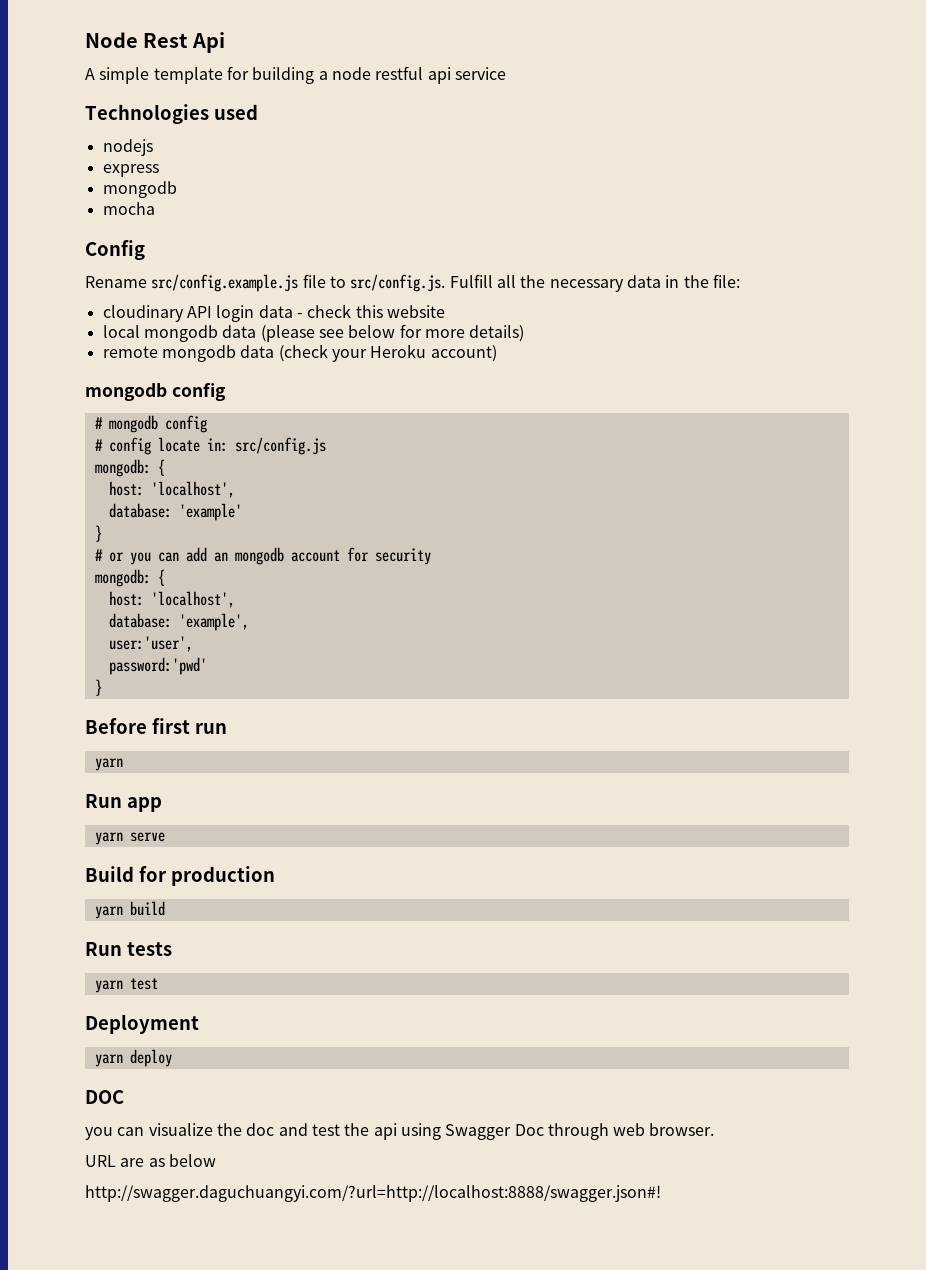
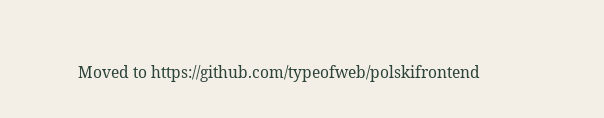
- Node Rest Api
- A simple template for building a node restful api service
- Technologies used
- nodejs
- express
- mongodb
- mocha
- Config
- Rename src/config.example.js file to src/config.js. Fulfill all the necessary data in the file:
- cloudinary API login data - check this website
- local mongodb data (please see below for more details)
- remote mongodb data (check your Heroku account)
- mongodb config
- # mongodb config
- # config locate in: src/config.js
- mongodb: {
- host: 'localhost',
- database: 'example'
- }
- # or you can add an mongodb account for security
- mongodb: {
- host: 'localhost',
- database: 'example',
- user:'user',
- password:'pwd'
- }
- Before first run
- yarn
- Run app
- yarn serve
- Build for production
- yarn build
- Run tests
- yarn test
- Deployment
- yarn deploy
- DOC
- you can visualize the doc and test the api using Swagger Doc through web browser.
- URL are as below
- http://swagger.daguchuangyi.com/?url=http://localhost:8888/swagger.json#!
+ Moved to https://github.com/typeofweb/polskifrontend

